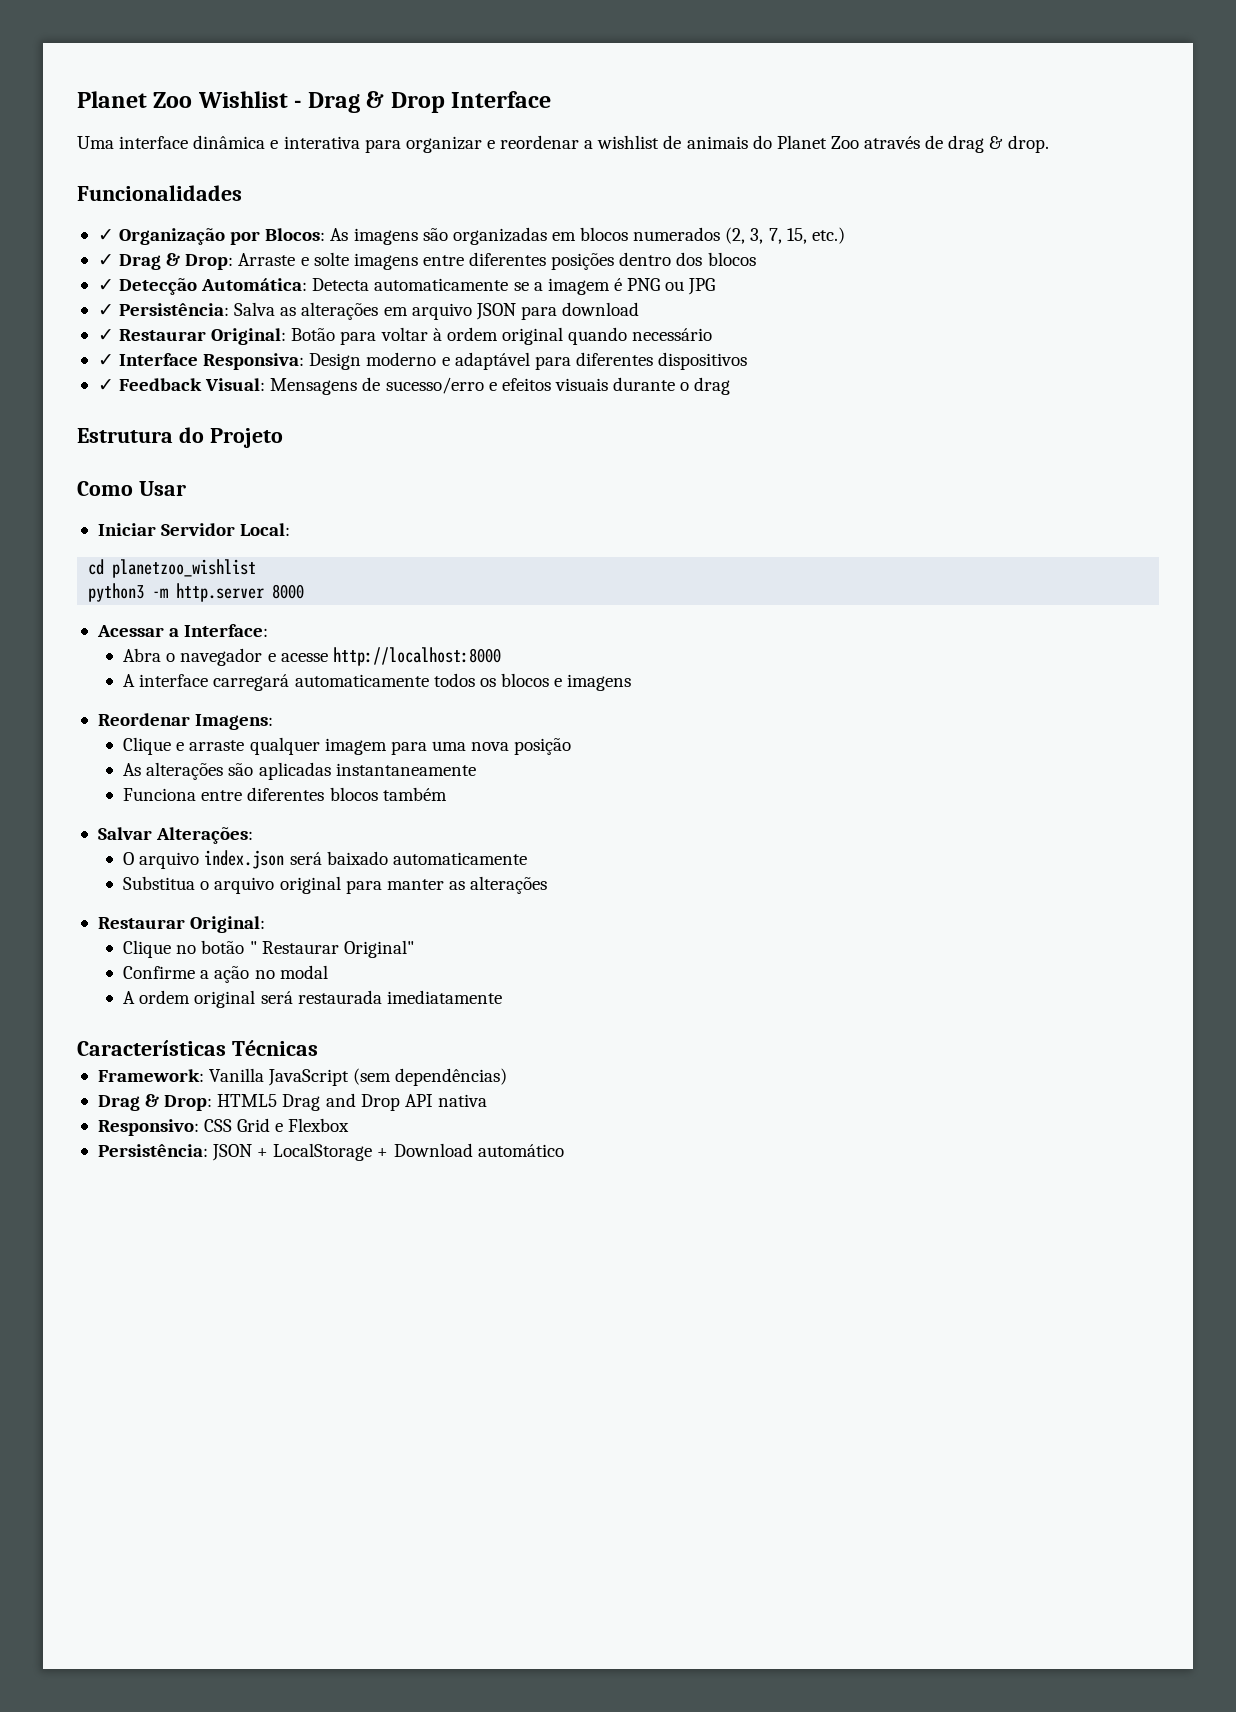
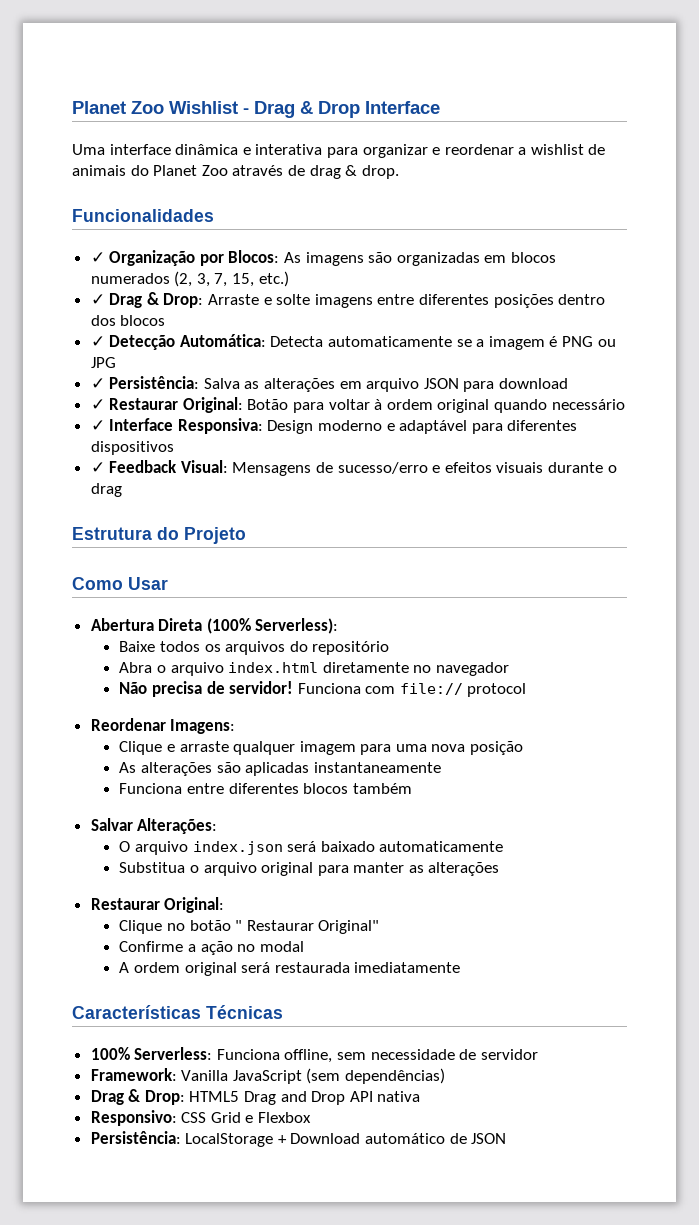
- Iniciar Servidor Local:
- cd planetzoo_wishlist
- python3 -m http.server 8000
- Acessar a Interface:
- Abra o navegador e acesse http://localhost:8000
- A interface carregará automaticamente todos os blocos e imagens
+ Abertura Direta (100% Serverless):
+ Baixe todos os arquivos do repositório
+ Abra o arquivo index.html diretamente no navegador
+ Não precisa de servidor! Funciona com file:// protocol
+ 100% Serverless: Funciona offline, sem necessidade de servidor
- Persistência: JSON + LocalStorage + Download automático
+ Persistência: LocalStorage + Download automático de JSON

